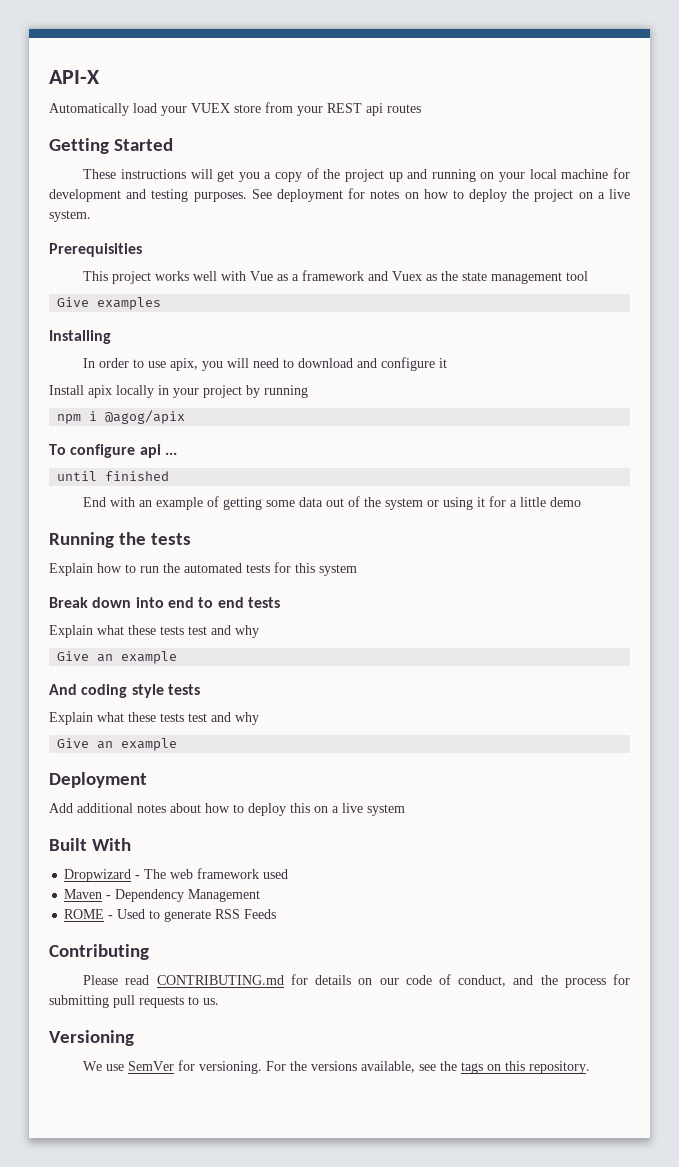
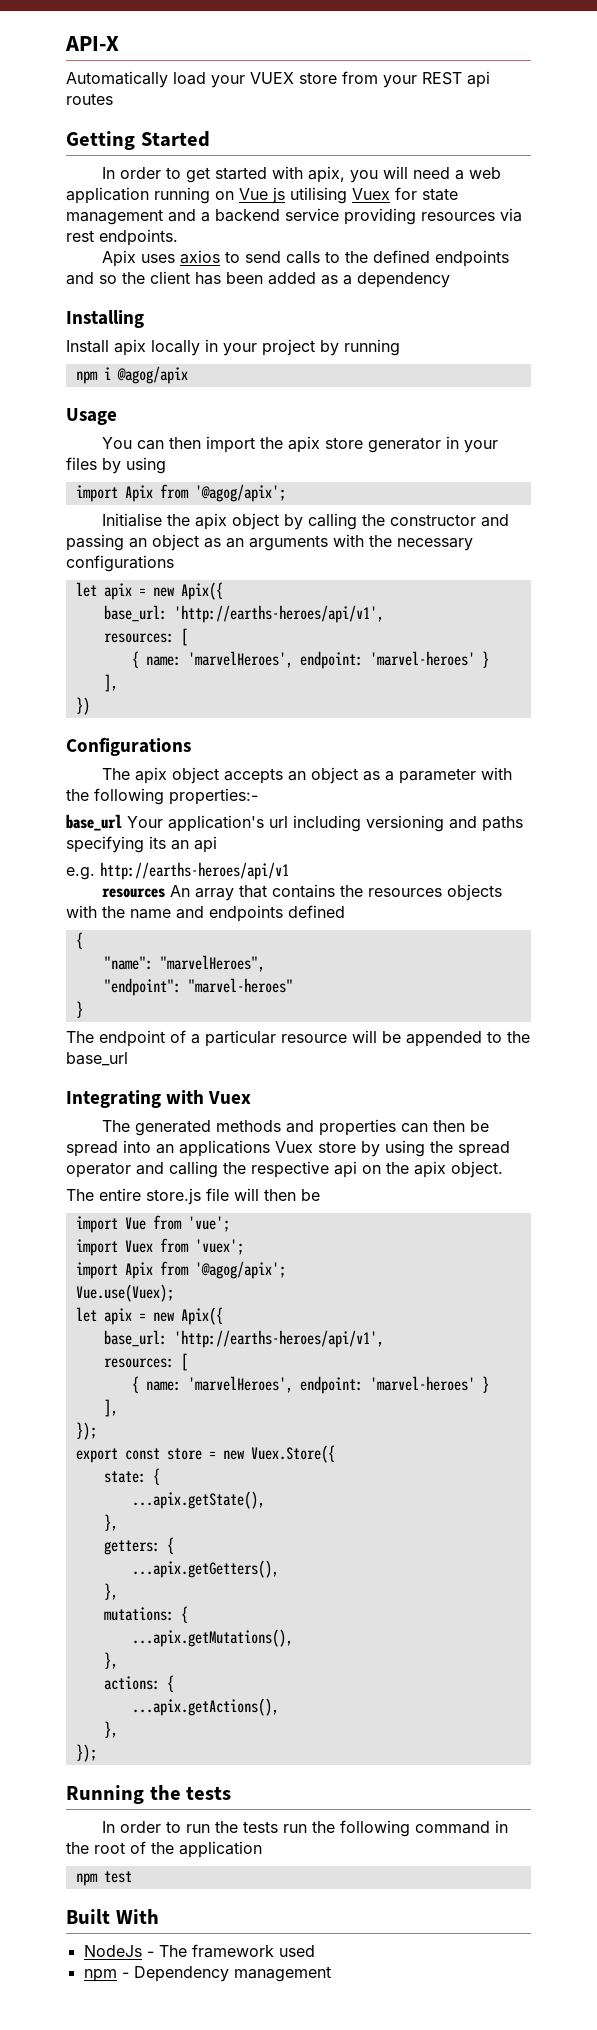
- These instructions will get you a copy of the project up and running on your local machine for development and testing purposes. See deployment for notes on how to deploy the project on a live system.
- Prerequisities
- This project works well with Vue as a framework and Vuex as the state management tool
- Give examples
+ In order to get started with apix, you will need a web application running on Vue js utilising Vuex for state management and a backend service providing resources via rest endpoints.
+ Apix uses axios to send calls to the defined endpoints and so the client has been added as a dependency
  Installing
- In order to use apix, you will need to download and configure it
- To configure api ...
- until finished
- End with an example of getting some data out of the system or using it for a little demo
+ Usage
+ You can then import the apix store generator in your files by using
+ import Apix from '@agog/apix';
+ Initialise the apix object by calling the constructor and passing an object as an arguments with the necessary configurations
+ let apix = new Apix({
+ base_url: 'http://earths-heroes/api/v1',
+ resources: [
+ { name: 'marvelHeroes', endpoint: 'marvel-heroes' }
+ ],
+ })
+ Configurations
+ The apix object accepts an object as a parameter with the following properties:-
+ base_url Your application's url including versioning and paths specifying its an api
+ e.g. http://earths-heroes/api/v1
+ resources An array that contains the resources objects with the name and endpoints defined
+ {
+ "name": "marvelHeroes",
+ "endpoint": "marvel-heroes"
+ }
+ The endpoint of a particular resource will be appended to the base_url
+ Integrating with Vuex
+ The generated methods and properties can then be spread into an applications Vuex store by using the spread operator and calling the respective api on the apix object.
+ The entire store.js file will then be
+ import Vue from 'vue';
+ import Vuex from 'vuex';
+ import Apix from '@agog/apix';
+ Vue.use(Vuex);
+ let apix = new Apix({
+ base_url: 'http://earths-heroes/api/v1',
+ resources: [
+ { name: 'marvelHeroes', endpoint: 'marvel-heroes' }
+ ],
+ });
+ export const store = new Vuex.Store({
+ state: {
+ ...apix.getState(),
+ },
+ getters: {
+ ...apix.getGetters(),
+ },
+ mutations: {
+ ...apix.getMutations(),
+ },
+ actions: {
+ ...apix.getActions(),
+ },
+ });
- Explain how to run the automated tests for this system
- Break down into end to end tests
- Explain what these tests test and why
- Give an example
- And coding style tests
- Explain what these tests test and why
- Give an example
- Deployment
- Add additional notes about how to deploy this on a live system
+ In order to run the tests run the following command in the root of the application
+ npm test
- Dropwizard - The web framework used
+ NodeJs - The framework used
- Maven - Dependency Management
- ROME - Used to generate RSS Feeds
- Contributing
- Please read CONTRIBUTING.md for details on our code of conduct, and the process for submitting pull requests to us.
- Versioning
- We use SemVer for versioning. For the versions available, see the tags on this repository.
+ npm - Dependency management

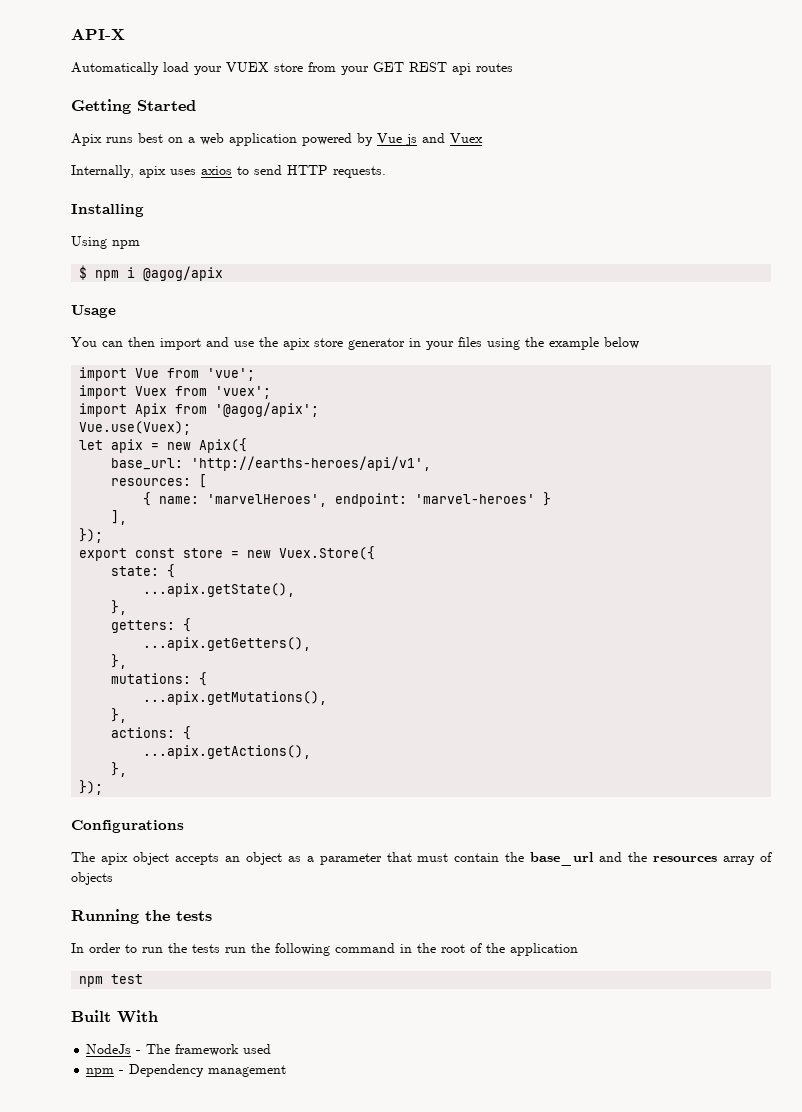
- Automatically load your VUEX store from your REST api routes
+ Automatically load your VUEX store from your GET REST api routes
- In order to get started with apix, you will need a web application running on Vue js utilising Vuex for state management and a backend service providing resources via rest endpoints.
- Apix uses axios to send calls to the defined endpoints and so the client has been added as a dependency
+ Apix runs best on a web application powered by Vue js and Vuex
+ Internally, apix uses axios to send HTTP requests.
  Installing
- Install apix locally in your project by running
- npm i @agog/apix
+ Using npm
+ $ npm i @agog/apix
- You can then import the apix store generator in your files by using
- import Apix from '@agog/apix';
- Initialise the apix object by calling the constructor and passing an object as an arguments with the necessary configurations
- let apix = new Apix({
- base_url: 'http://earths-heroes/api/v1',
- resources: [
- { name: 'marvelHeroes', endpoint: 'marvel-heroes' }
- ],
- })
- Configurations
- The apix object accepts an object as a parameter with the following properties:-
- base_url Your application's url including versioning and paths specifying its an api
- e.g. http://earths-heroes/api/v1
- resources An array that contains the resources objects with the name and endpoints defined
- {
- "name": "marvelHeroes",
- "endpoint": "marvel-heroes"
- }
- The endpoint of a particular resource will be appended to the base_url
- Integrating with Vuex
- The generated methods and properties can then be spread into an applications Vuex store by using the spread operator and calling the respective api on the apix object.
- The entire store.js file will then be
+ You can then import and use the apix store generator in your files using the example below
+ Configurations
+ The apix object accepts an object as a parameter that must contain the base_url and the resources array of objects

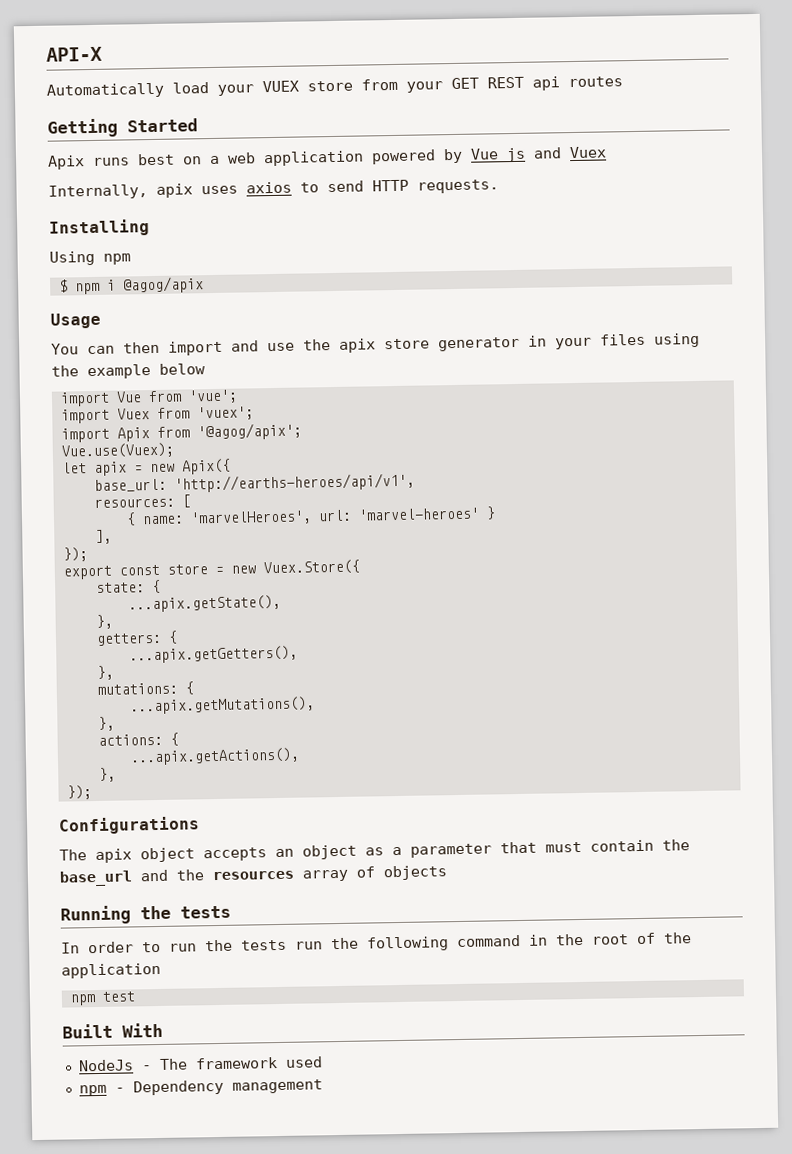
- { name: 'marvelHeroes', endpoint: 'marvel-heroes' }
+ { name: 'marvelHeroes', url: 'marvel-heroes' }

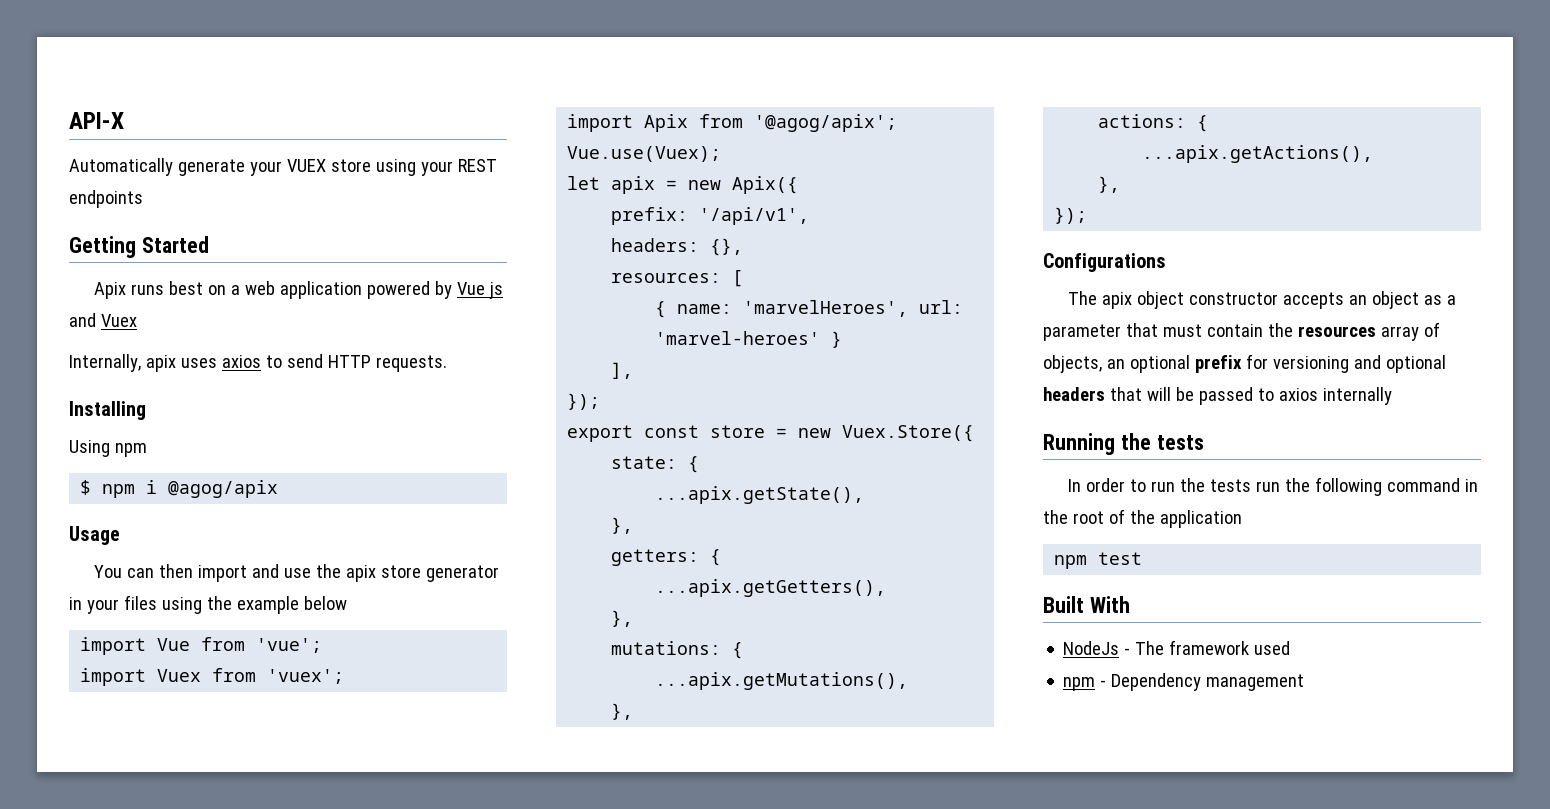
- Automatically load your VUEX store from your GET REST api routes
+ Automatically generate your VUEX store using your REST endpoints
- base_url: 'http://earths-heroes/api/v1',
+ prefix: '/api/v1',
+ headers: {},
- The apix object accepts an object as a parameter that must contain the base_url and the resources array of objects
+ The apix object constructor accepts an object as a parameter that must contain the resources array of objects, an optional prefix for versioning and optional headers that will be passed to axios internally

